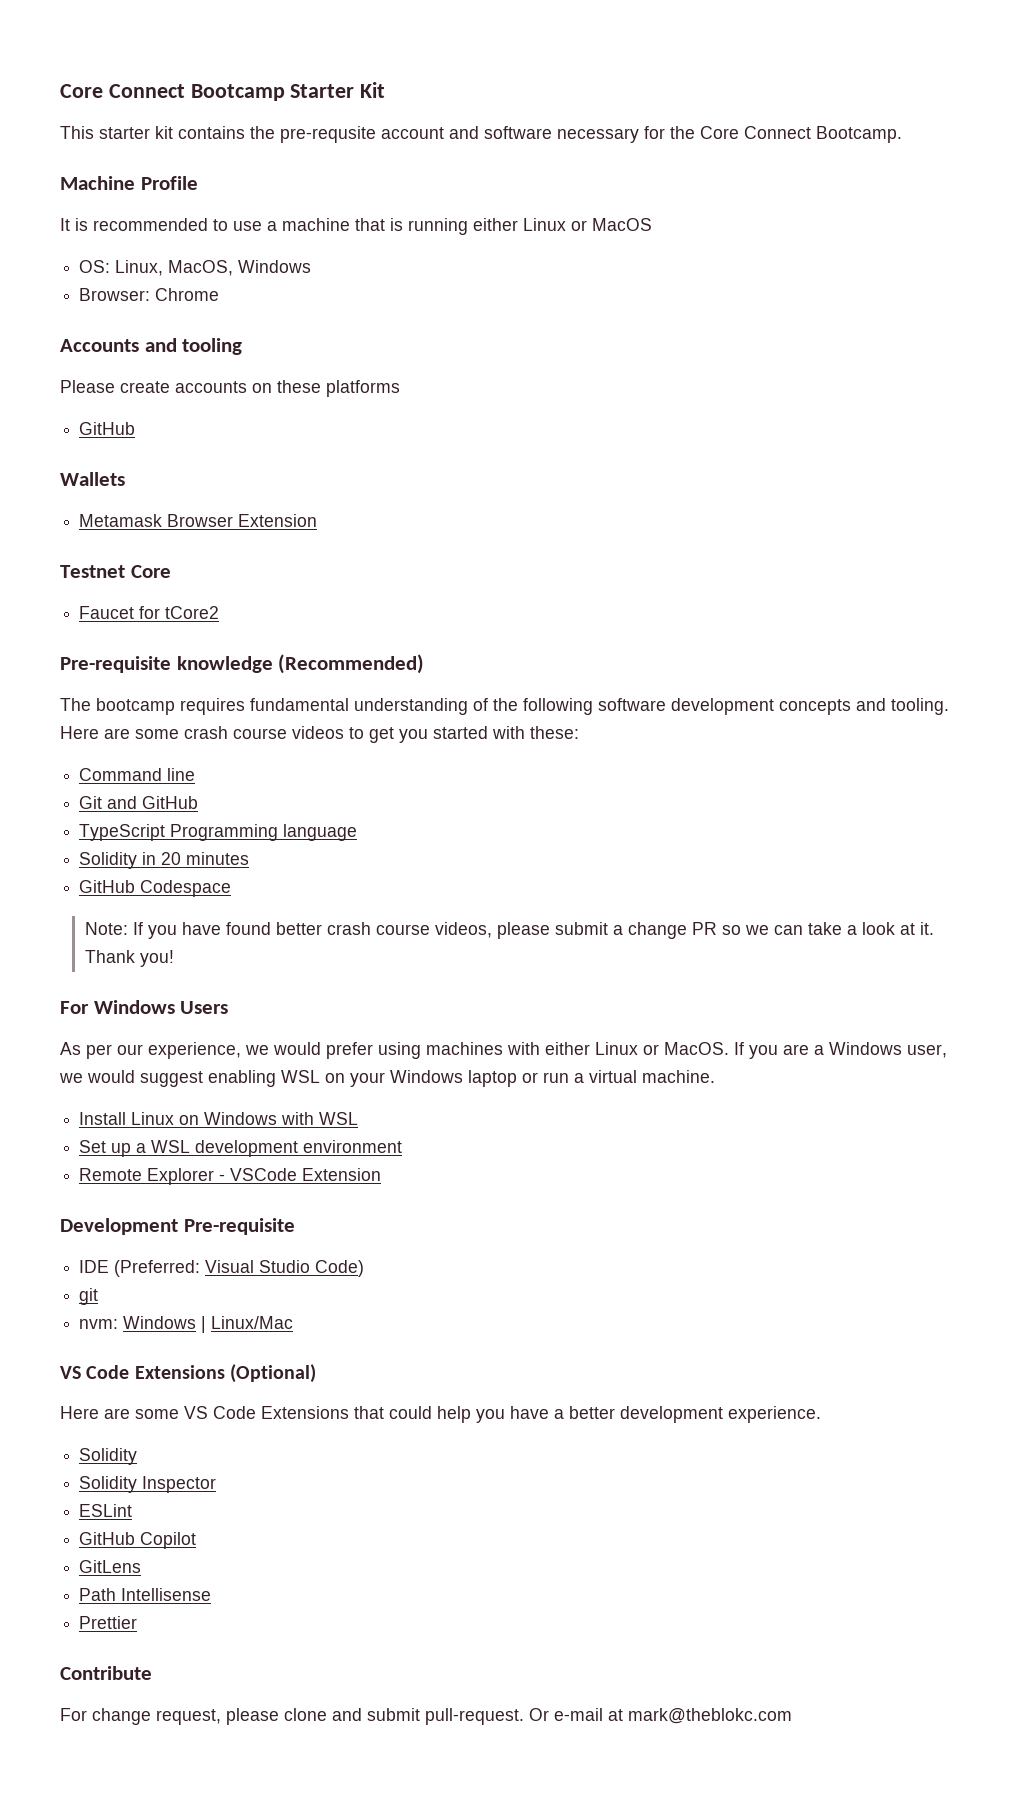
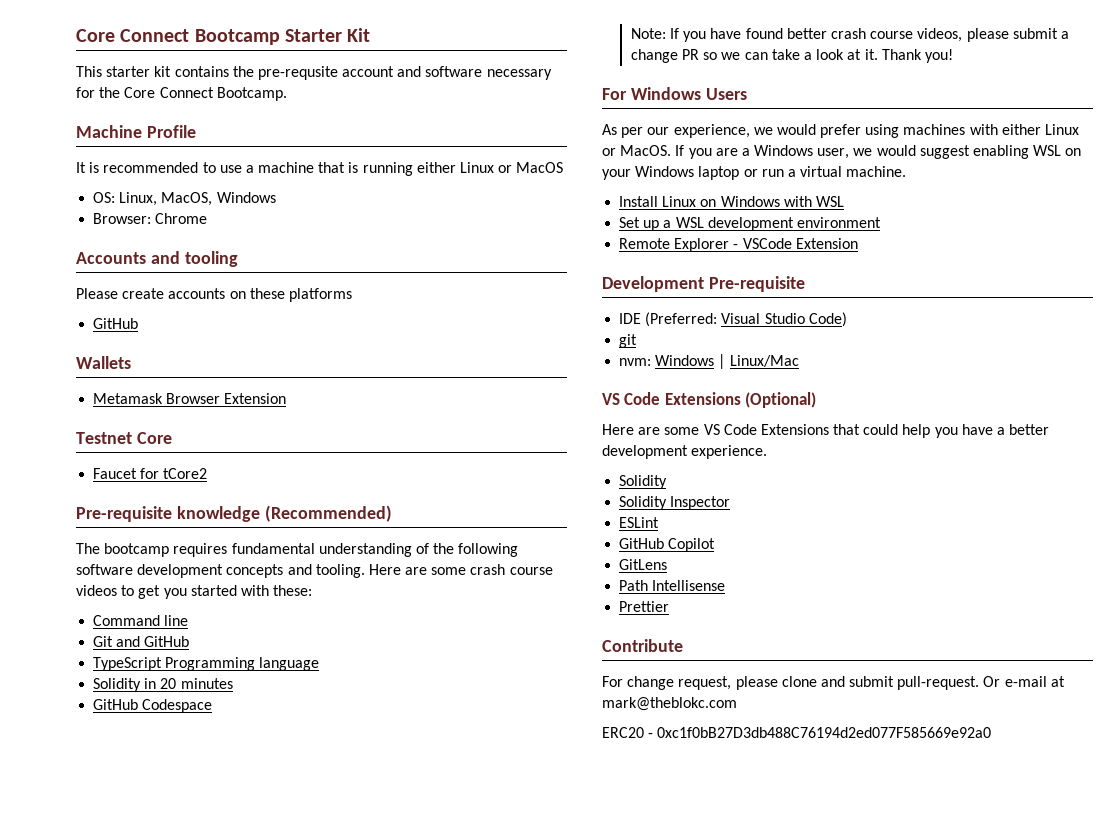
+ ERC20 - 0xc1f0bB27D3db488C76194d2ed077F585669e92a0

